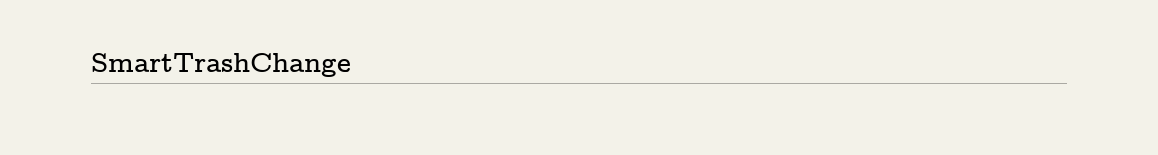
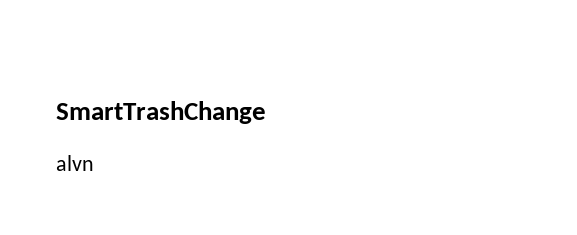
+ alvn

